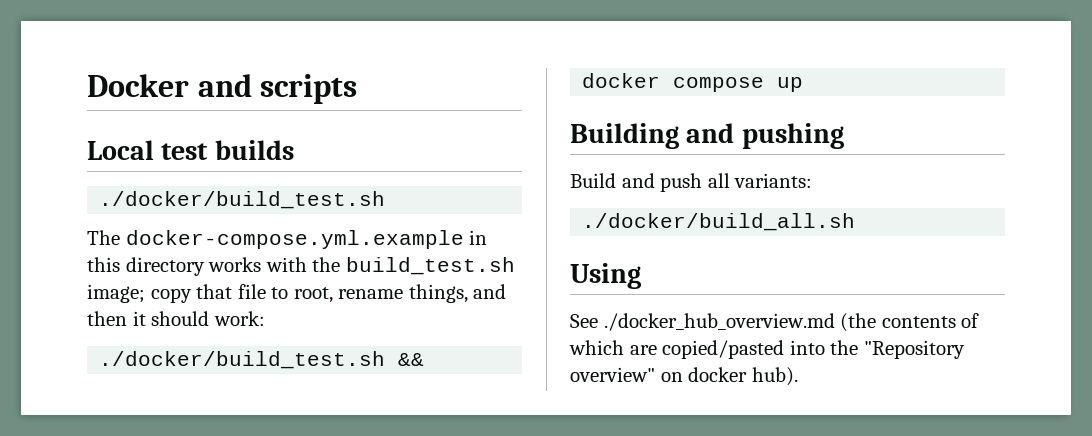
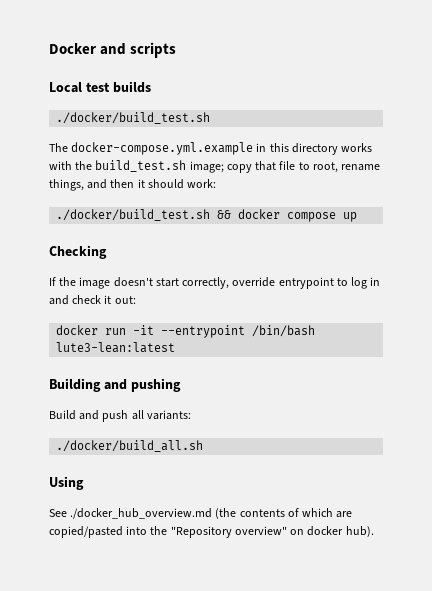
+ Checking
+ If the image doesn't start correctly, override entrypoint to log in and check it out:
+ docker run -it --entrypoint /bin/bash lute3-lean:latest

